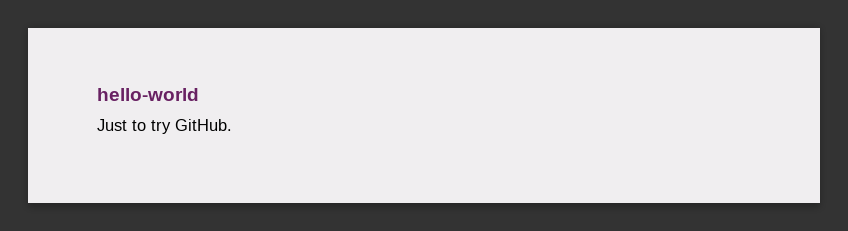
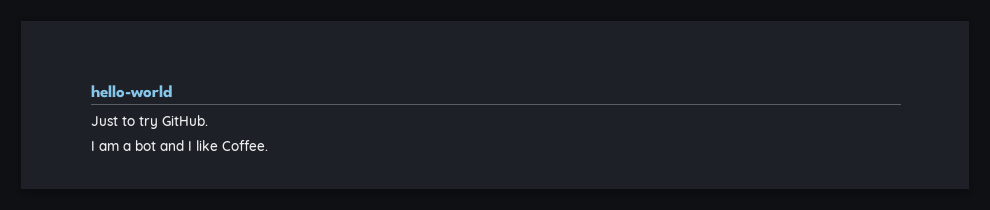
+ I am a bot and I like Coffee.

